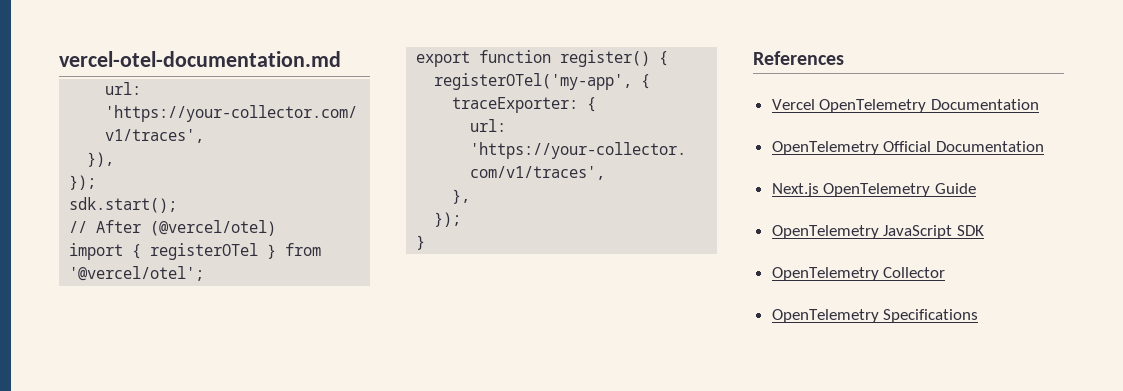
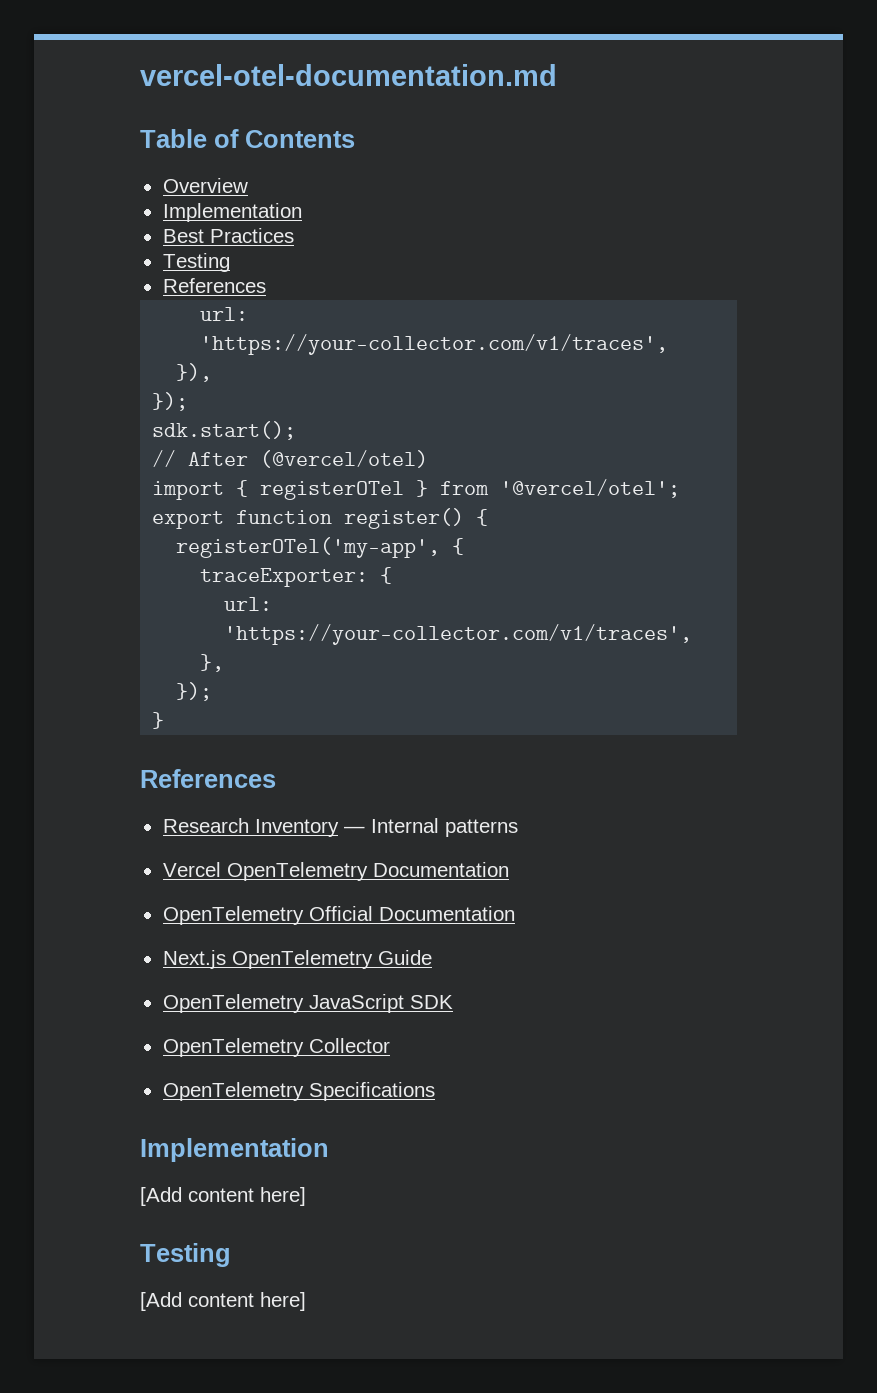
+ Table of Contents
+ Overview
+ Implementation
+ Best Practices
+ Testing
+ References
+ Research Inventory — Internal patterns
  OpenTelemetry Specifications
+ Implementation
+ [Add content here]
+ Testing
+ [Add content here]

